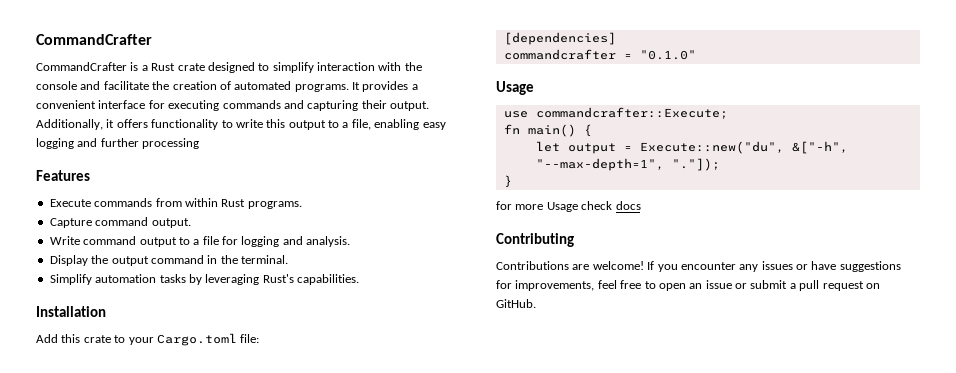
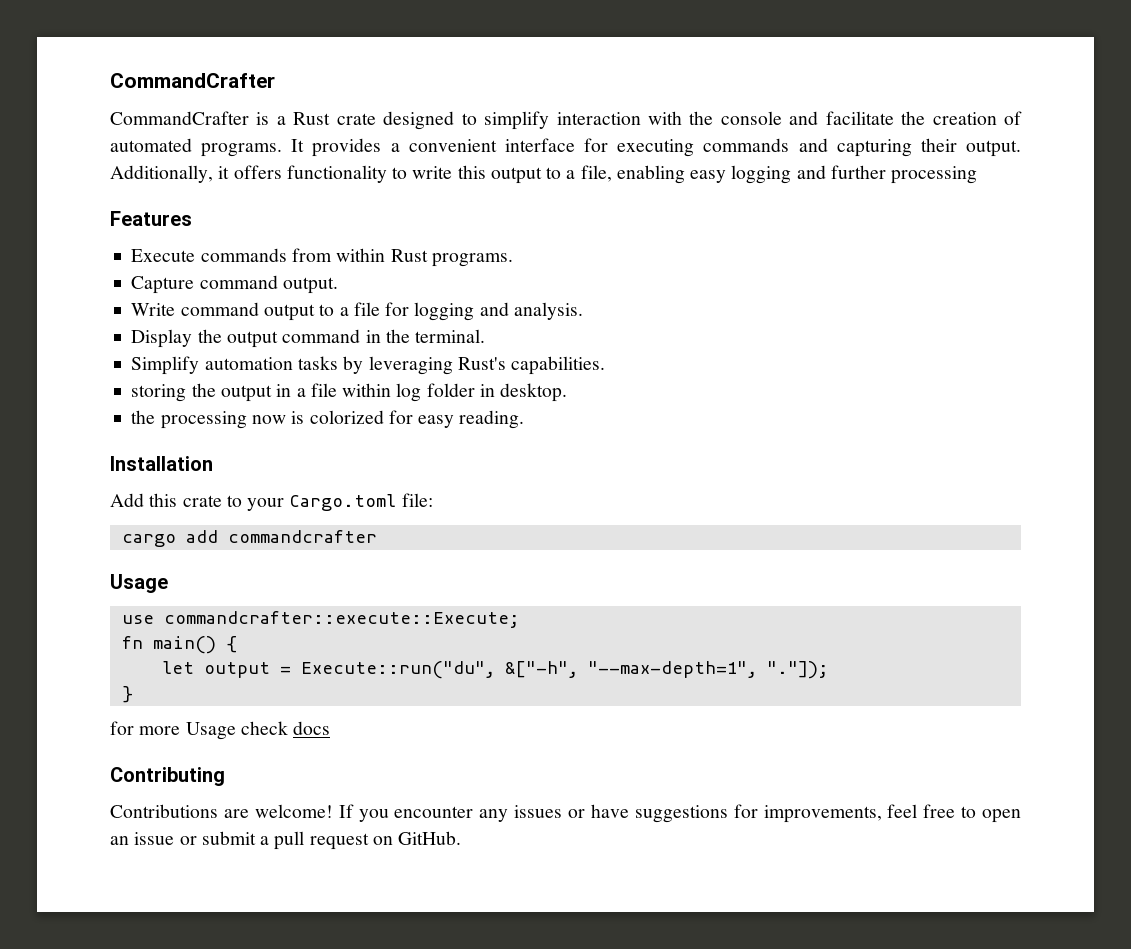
+ storing the output in a file within log folder in desktop.
+ the processing now is colorized for easy reading.
- [dependencies]
- commandcrafter = "0.1.0"
+ cargo add commandcrafter
- use commandcrafter::Execute;
+ use commandcrafter::execute::Execute;
- let output = Execute::new("du", &["-h", "--max-depth=1", "."]);
+ let output = Execute::run("du", &["-h", "--max-depth=1", "."]);

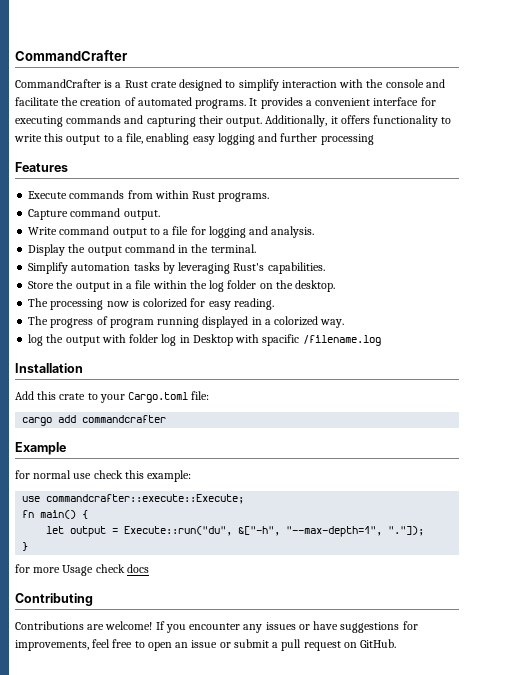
- storing the output in a file within log folder in desktop.
+ Store the output in a file within the log folder on the desktop.
- the processing now is colorized for easy reading.
+ The processing now is colorized for easy reading.
+ The progress of program running displayed in a colorized way.
+ log the output with folder log in Desktop with spacific /filename.log
  cargo add commandcrafter
- Usage
+ Example
+ for normal use check this example:

